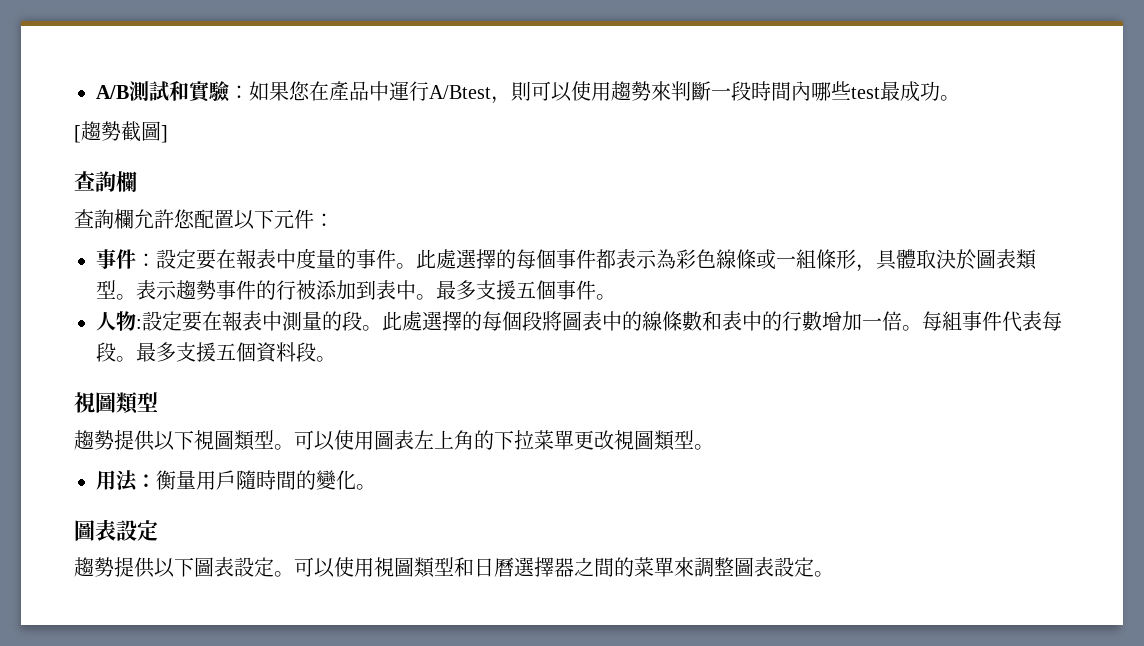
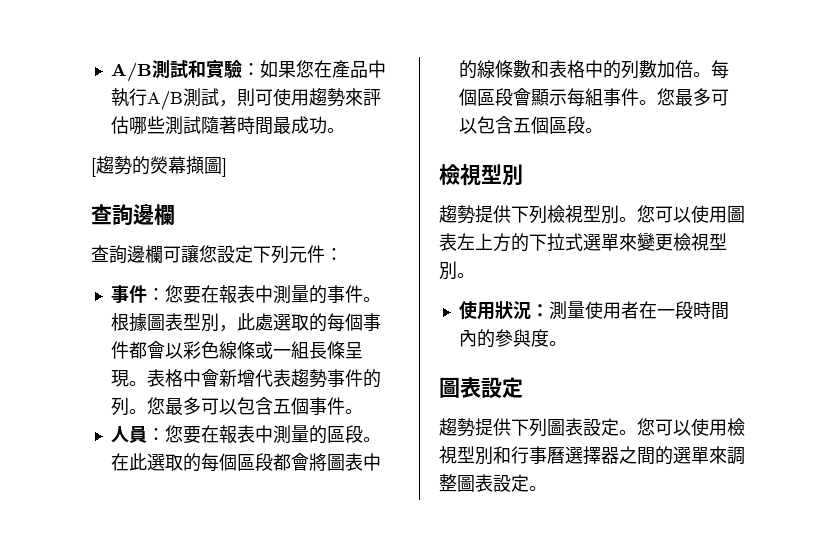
- A/B測試和實驗：如果您在產品中運行A/Btest，則可以使用趨勢來判斷一段時間內哪些test最成功。
+ A/B測試和實驗：如果您在產品中執行A/B測試，則可使用趨勢來評估哪些測試隨著時間最成功。
- [趨勢截圖]
- 查詢欄
+ [趨勢的熒幕擷圖]
+ 查詢邊欄
- 查詢欄允許您配置以下元件：
+ 查詢邊欄可讓您設定下列元件：
- 事件：設定要在報表中度量的事件。此處選擇的每個事件都表示為彩色線條或一組條形，具體取決於圖表類型。表示趨勢事件的行被添加到表中。最多支援五個事件。
- 人物:設定要在報表中測量的段。此處選擇的每個段將圖表中的線條數和表中的行數增加一倍。每組事件代表每段。最多支援五個資料段。
- 視圖類型
- 趨勢提供以下視圖類型。可以使用圖表左上角的下拉菜單更改視圖類型。
- 用法：衡量用戶隨時間的變化。
+ 事件：您要在報表中測量的事件。根據圖表型別，此處選取的每個事件都會以彩色線條或一組長條呈現。表格中會新增代表趨勢事件的列。您最多可以包含五個事件。
+ 人員：您要在報表中測量的區段。在此選取的每個區段都會將圖表中的線條數和表格中的列數加倍。每個區段會顯示每組事件。您最多可以包含五個區段。
+ 檢視型別
+ 趨勢提供下列檢視型別。您可以使用圖表左上方的下拉式選單來變更檢視型別。
+ 使用狀況：測量使用者在一段時間內的參與度。
- 趨勢提供以下圖表設定。可以使用視圖類型和日曆選擇器之間的菜單來調整圖表設定。
+ 趨勢提供下列圖表設定。您可以使用檢視型別和行事曆選擇器之間的選單來調整圖表設定。

